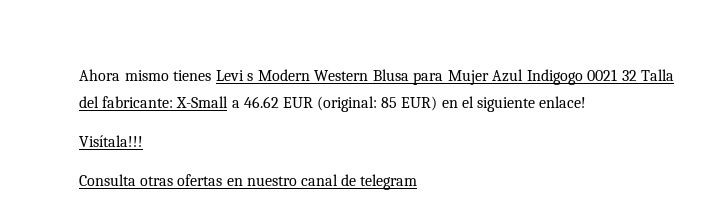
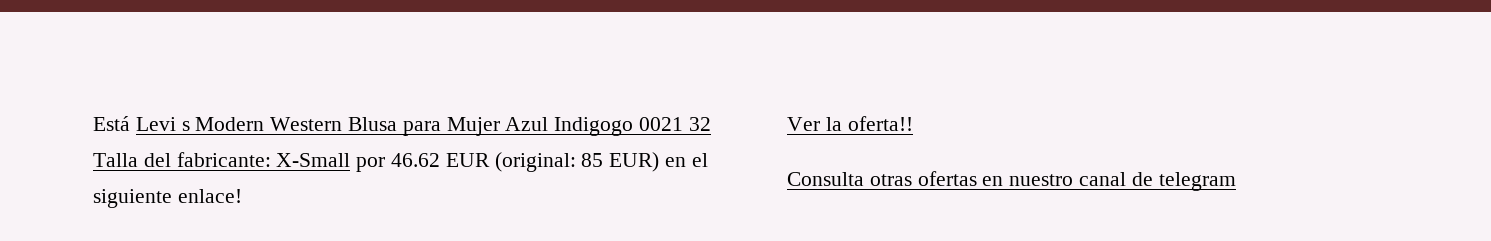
- Ahora mismo tienes Levi s Modern Western Blusa para Mujer Azul Indigogo 0021 32 Talla del fabricante: X-Small a 46.62 EUR (original: 85 EUR) en el siguiente enlace!
+ Está Levi s Modern Western Blusa para Mujer Azul Indigogo 0021 32 Talla del fabricante: X-Small por 46.62 EUR (original: 85 EUR) en el siguiente enlace!
- Visítala!!!
+ Ver la oferta!!

